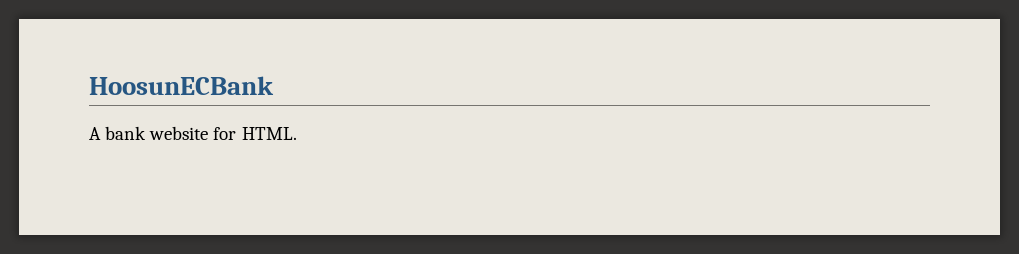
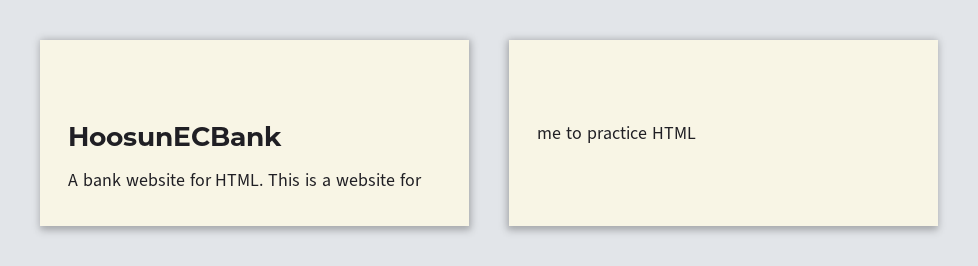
+ This is a website for me to practice HTML

